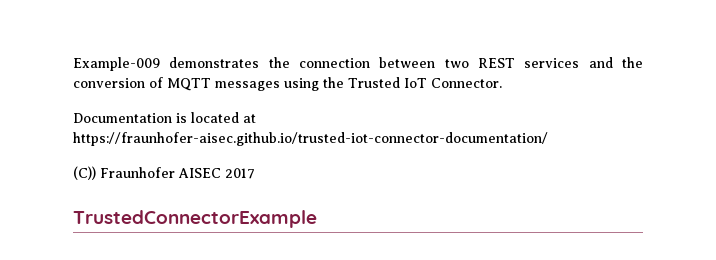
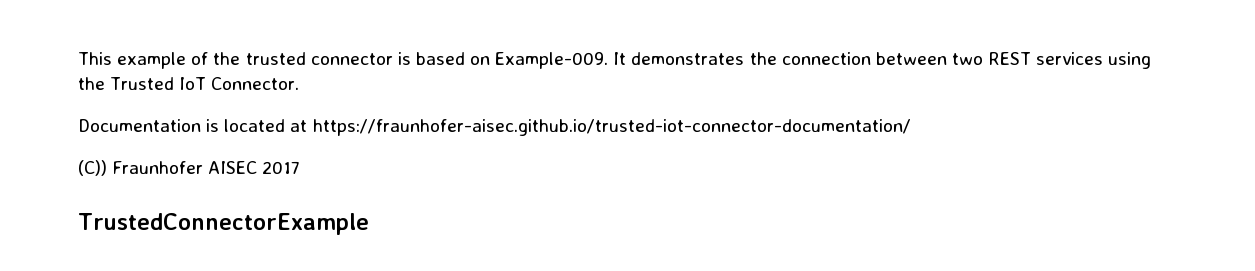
- Example-009 demonstrates the connection between two REST services and the conversion of MQTT messages using the Trusted IoT Connector.
+ This example of the trusted connector is based on Example-009. It demonstrates the connection between two REST services using the Trusted IoT Connector.

